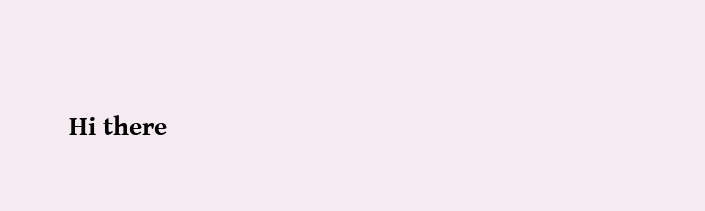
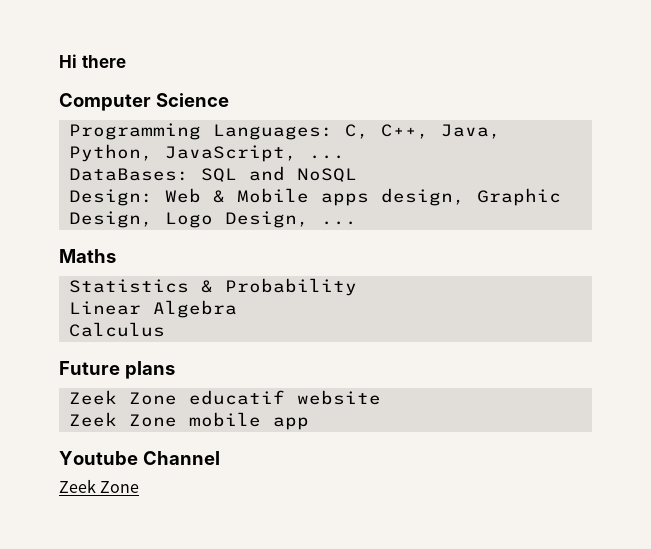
+ Computer Science
+ Programming Languages: C, C++, Java, Python, JavaScript, ...
+ DataBases: SQL and NoSQL
+ Design: Web & Mobile apps design, Graphic Design, Logo Design, ...
+ Maths
+ Statistics & Probability
+ Linear Algebra
+ Calculus
+ Future plans
+ Zeek Zone educatif website
+ Zeek Zone mobile app
+ Youtube Channel
+ Zeek Zone

